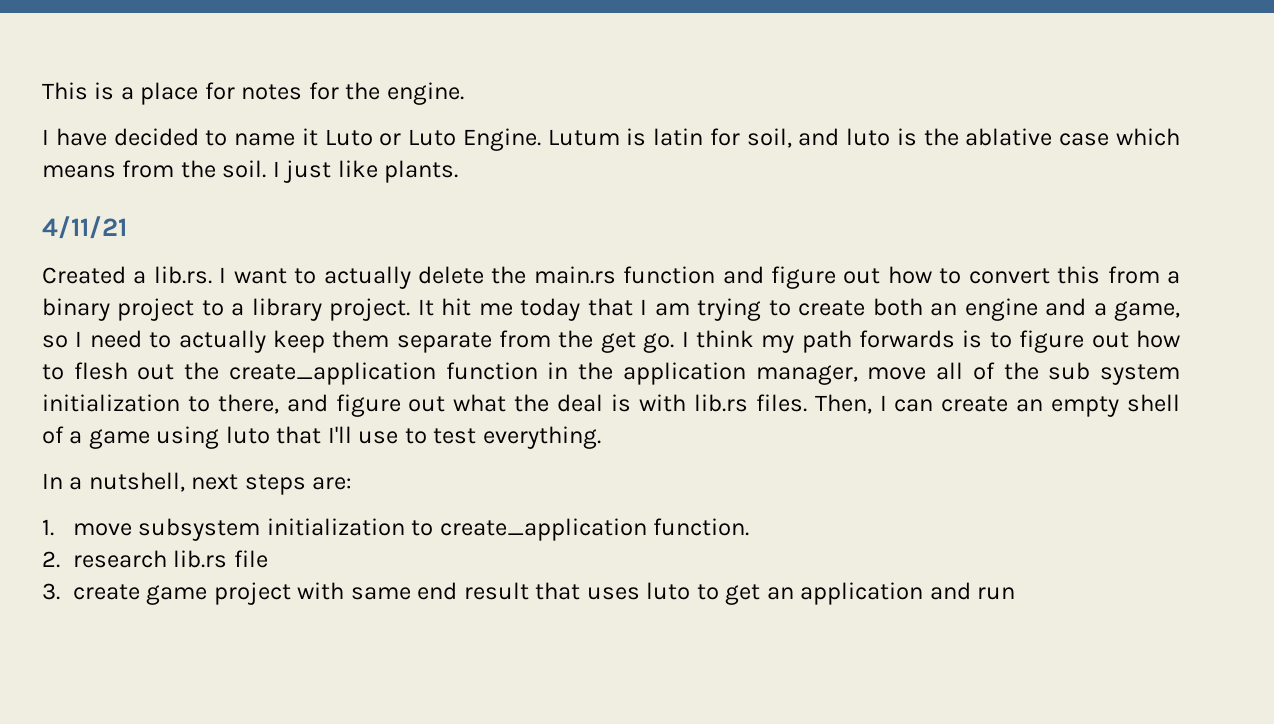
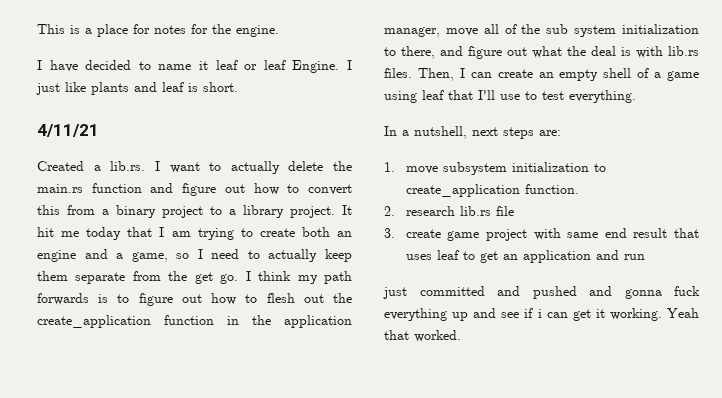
- I have decided to name it Luto or Luto Engine. Lutum is latin for soil, and luto is the ablative case which means from the soil. I just like plants.
+ I have decided to name it leaf or leaf Engine. I just like plants and leaf is short.
- Then, I can create an empty shell of a game using luto that I'll use to test everything.
+ Then, I can create an empty shell of a game using leaf that I'll use to test everything.
- 3. create game project with same end result that uses luto to get an application and run
+ 3. create game project with same end result that uses leaf to get an application and run
+ just committed and pushed and gonna fuck everything up and see if i can get it working. Yeah that worked.

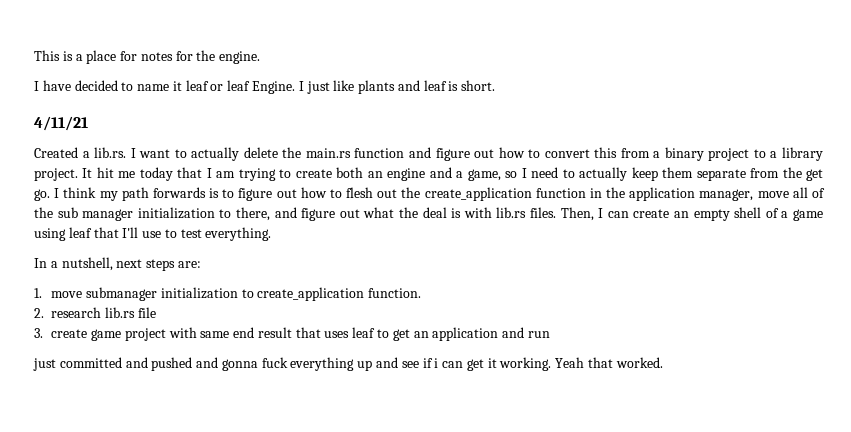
- I think my path forwards is to figure out how to flesh out the create_application function in the application manager, move all of the sub system initialization to there, and figure out what the deal is with lib.rs files.
+ I think my path forwards is to figure out how to flesh out the create_application function in the application manager, move all of the sub manager initialization to there, and figure out what the deal is with lib.rs files.
- 1. move subsystem initialization to create_application function.
+ 1. move submanager initialization to create_application function.

